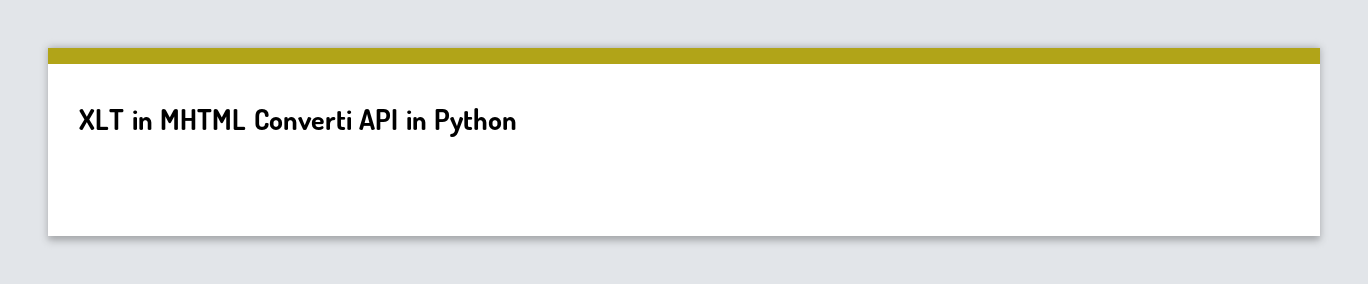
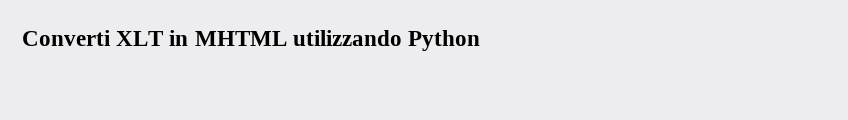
- XLT in MHTML Converti API in Python
+ Converti XLT in MHTML utilizzando Python

